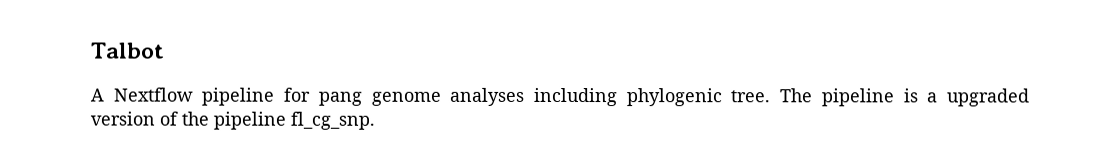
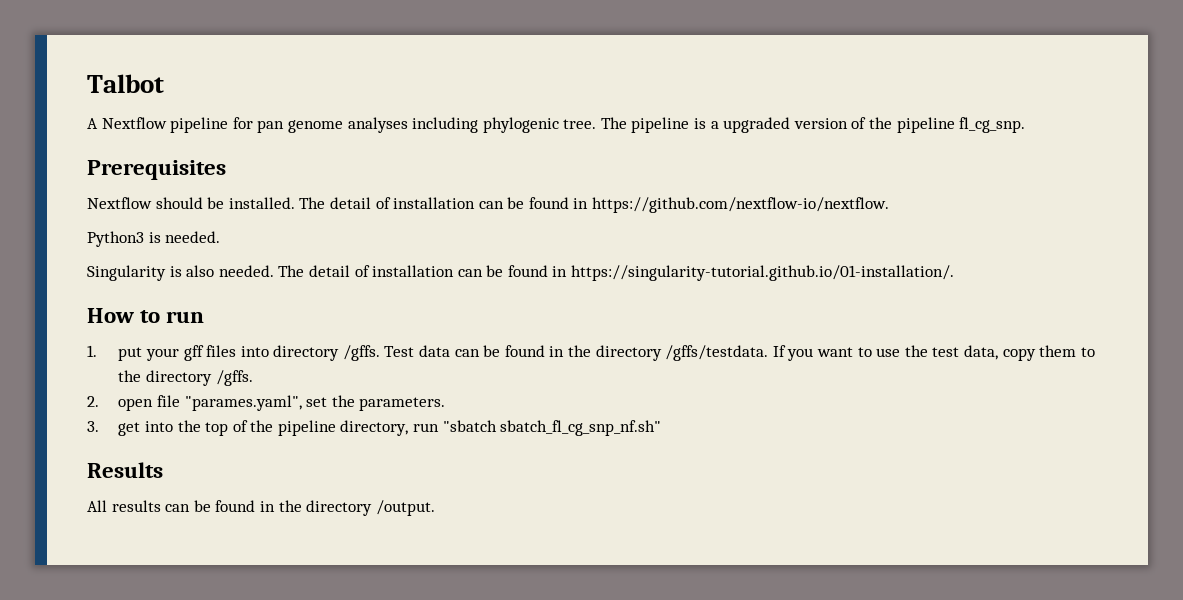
- A Nextflow pipeline for pang genome analyses including phylogenic tree.
+ A Nextflow pipeline for pan genome analyses including phylogenic tree.
+ Prerequisites
+ Nextflow should be installed. The detail of installation can be found in https://github.com/nextflow-io/nextflow.
+ Python3 is needed.
+ Singularity is also needed. The detail of installation can be found in https://singularity-tutorial.github.io/01-installation/.
+ How to run
+ 1. put your gff files into directory /gffs. Test data can be found in the directory /gffs/testdata. If you want to use the test data, copy them to the directory /gffs.
+ 2. open file "parames.yaml", set the parameters.
+ 3. get into the top of the pipeline directory, run "sbatch sbatch_fl_cg_snp_nf.sh"
+ Results
+ All results can be found in the directory /output.

